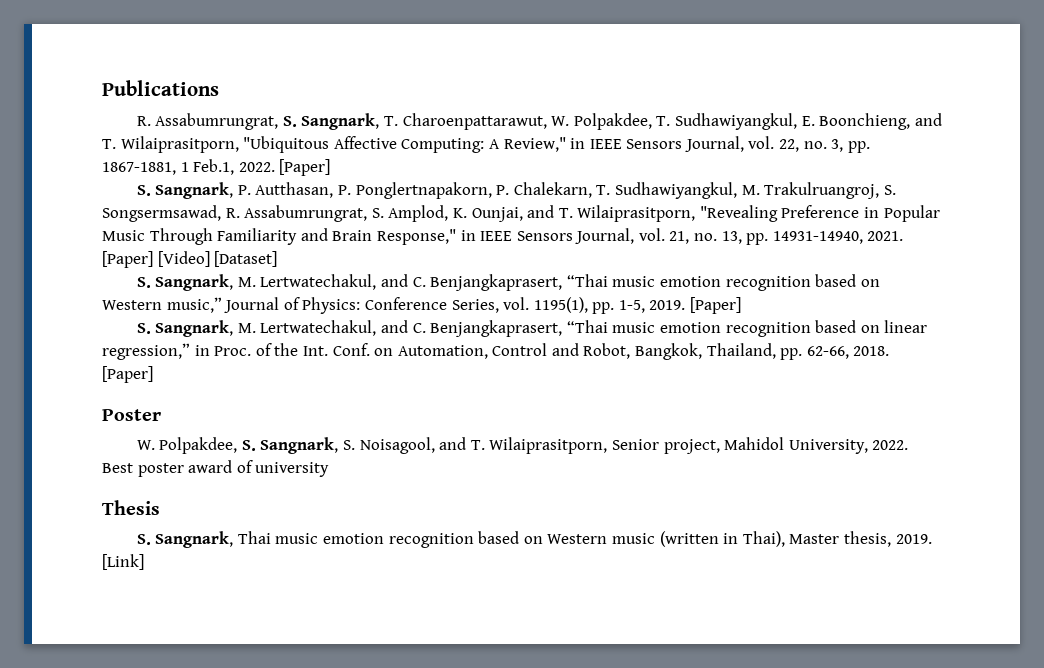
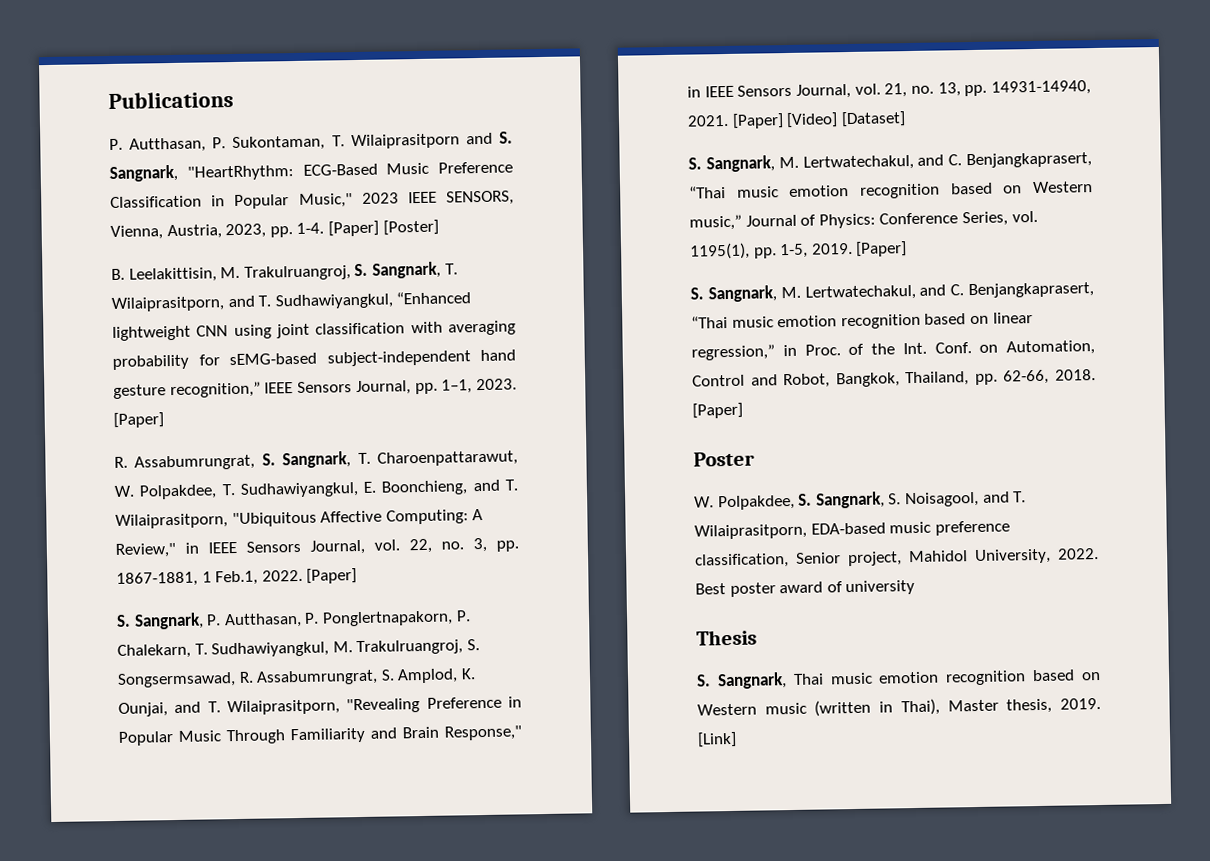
+ P. Autthasan, P. Sukontaman, T. Wilaiprasitporn and S. Sangnark, "HeartRhythm: ECG-Based Music Preference Classification in Popular Music," 2023 IEEE SENSORS, Vienna, Austria, 2023, pp. 1-4. [Paper] [Poster]
+ B. Leelakittisin, M. Trakulruangroj, S. Sangnark, T. Wilaiprasitporn, and T. Sudhawiyangkul, “Enhanced lightweight CNN using joint classification with averaging probability for sEMG-based subject-independent hand gesture recognition,” IEEE Sensors Journal, pp. 1–1, 2023. [Paper]
- W. Polpakdee, S. Sangnark, S. Noisagool, and T. Wilaiprasitporn, Senior project, Mahidol University, 2022.
+ W. Polpakdee, S. Sangnark, S. Noisagool, and T. Wilaiprasitporn, EDA-based music preference classification, Senior project, Mahidol University, 2022.

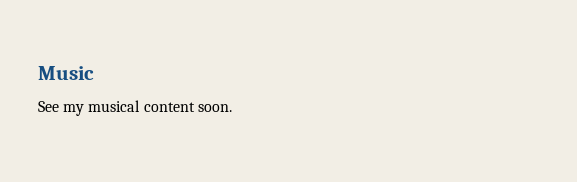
- Publications
- P. Autthasan, P. Sukontaman, T. Wilaiprasitporn and S. Sangnark, "HeartRhythm: ECG-Based Music Preference Classification in Popular Music," 2023 IEEE SENSORS, Vienna, Austria, 2023, pp. 1-4. [Paper] [Poster]
- B. Leelakittisin, M. Trakulruangroj, S. Sangnark, T. Wilaiprasitporn, and T. Sudhawiyangkul, “Enhanced lightweight CNN using joint classification with averaging probability for sEMG-based subject-independent hand gesture recognition,” IEEE Sensors Journal, pp. 1–1, 2023. [Paper]
- R. Assabumrungrat, S. Sangnark, T. Charoenpattarawut, W. Polpakdee, T. Sudhawiyangkul, E. Boonchieng, and T. Wilaiprasitporn, "Ubiquitous Affective Computing: A Review," in IEEE Sensors Journal, vol. 22, no. 3, pp. 1867-1881, 1 Feb.1, 2022. [Paper]
- S. Sangnark, P. Autthasan, P. Ponglertnapakorn, P. Chalekarn, T. Sudhawiyangkul, M. Trakulruangroj, S. Songsermsawad, R. Assabumrungrat, S. Amplod, K. Ounjai, and T. Wilaiprasitporn, "Revealing Preference in Popular Music Through Familiarity and Brain Response," in IEEE Sensors Journal, vol. 21, no. 13, pp. 14931-14940, 2021. [Paper] [Video] [Dataset]
- S. Sangnark, M. Lertwatechakul, and C. Benjangkaprasert, “Thai music emotion recognition based on Western music,” Journal of Physics: Conference Series, vol. 1195(1), pp. 1-5, 2019. [Paper]
- S. Sangnark, M. Lertwatechakul, and C. Benjangkaprasert, “Thai music emotion recognition based on linear regression,” in Proc. of the Int. Conf. on Automation, Control and Robot, Bangkok, Thailand, pp. 62-66, 2018. [Paper]
- Poster
- W. Polpakdee, S. Sangnark, S. Noisagool, and T. Wilaiprasitporn, EDA-based music preference classification, Senior project, Mahidol University, 2022. Best poster award of university
- Thesis
- S. Sangnark, Thai music emotion recognition based on Western music (written in Thai), Master thesis, 2019. [Link]
+ Music
+ See my musical content soon.

